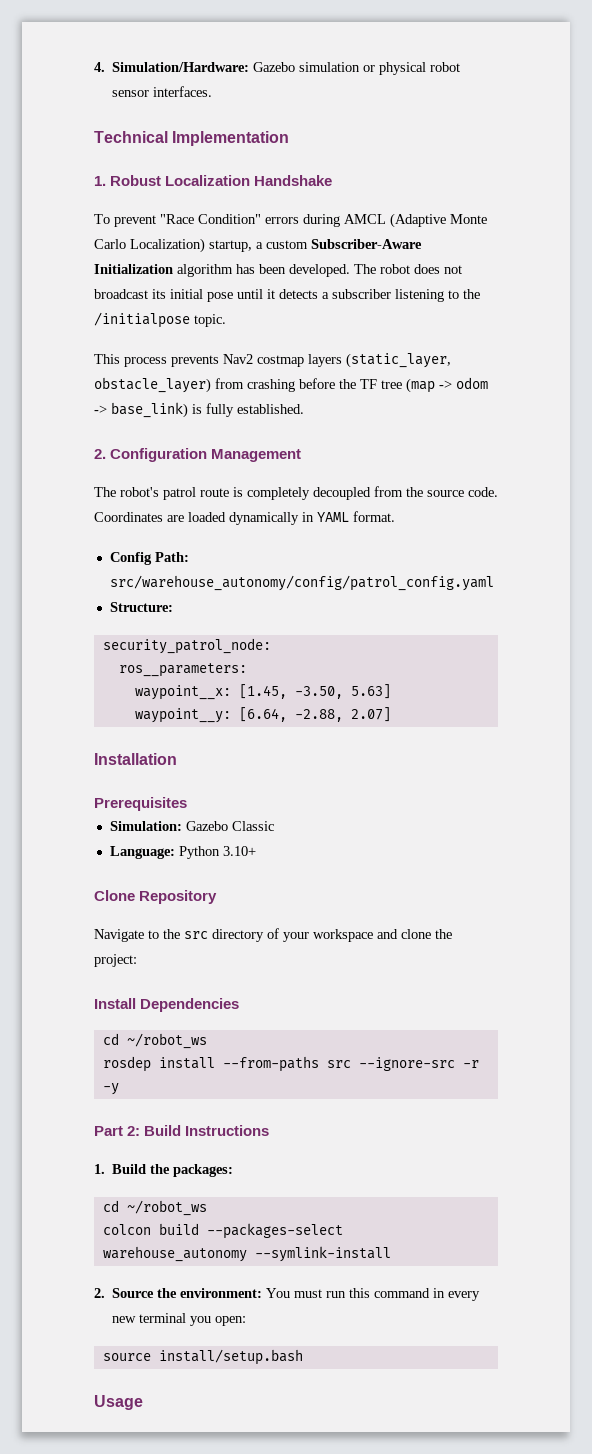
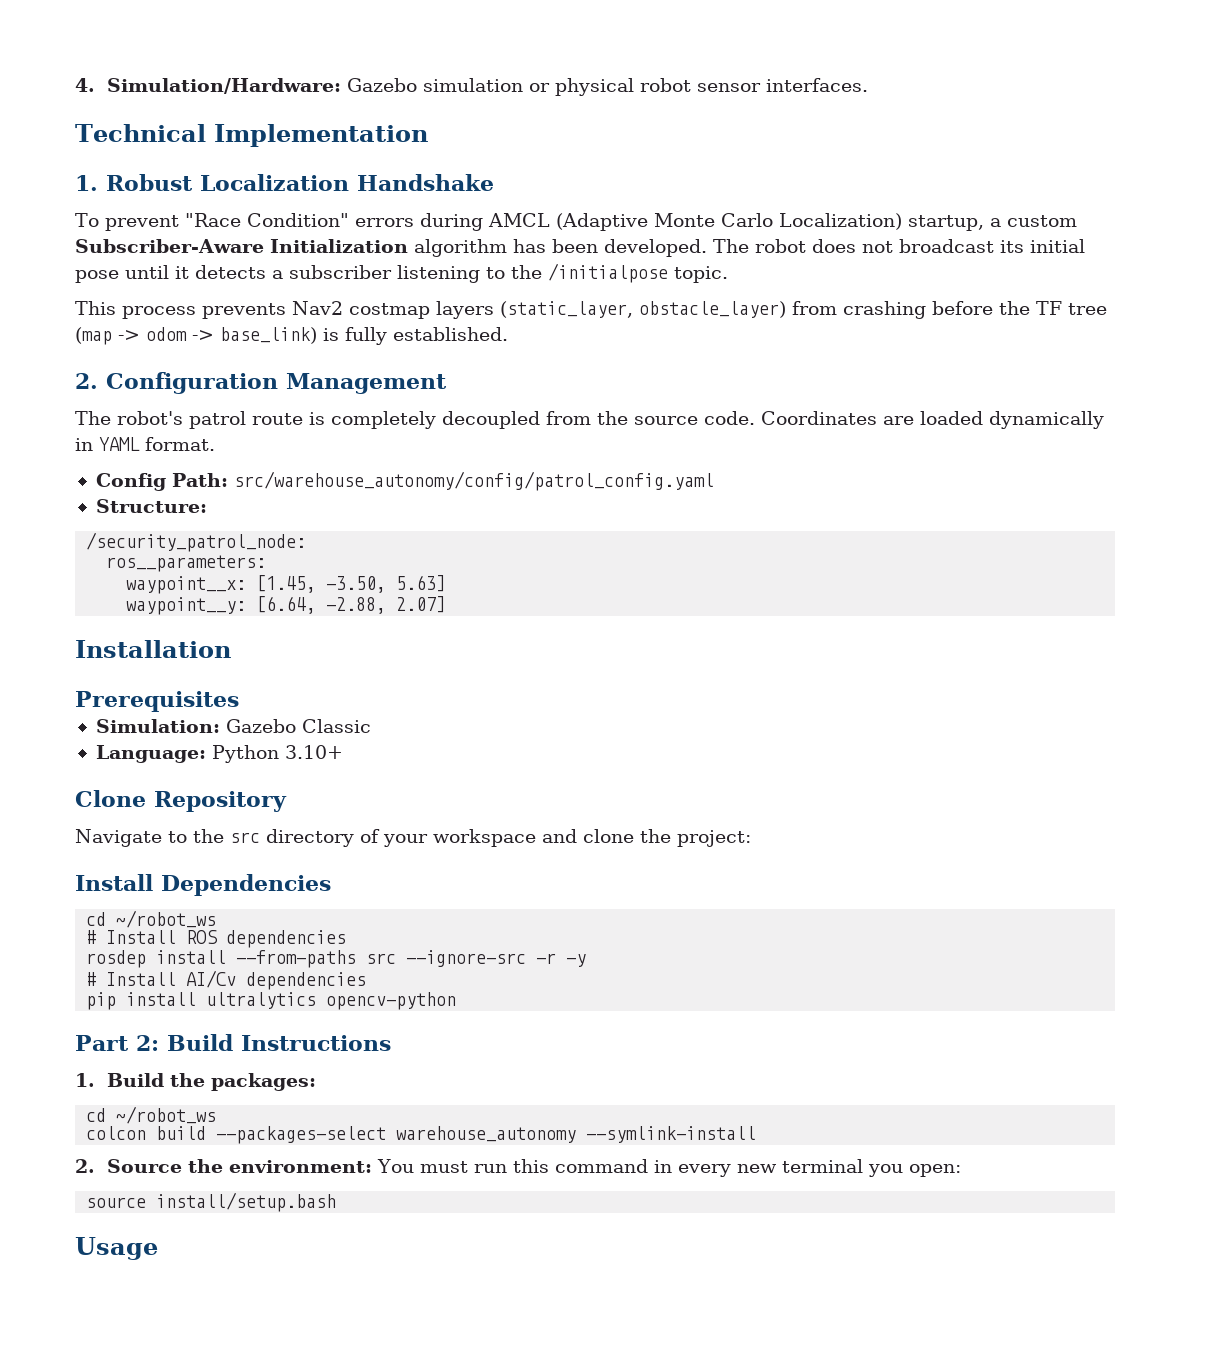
- security_patrol_node:
+ /security_patrol_node:
+ # Install ROS dependencies
+ # Install AI/Cv dependencies
+ pip install ultralytics opencv-python

